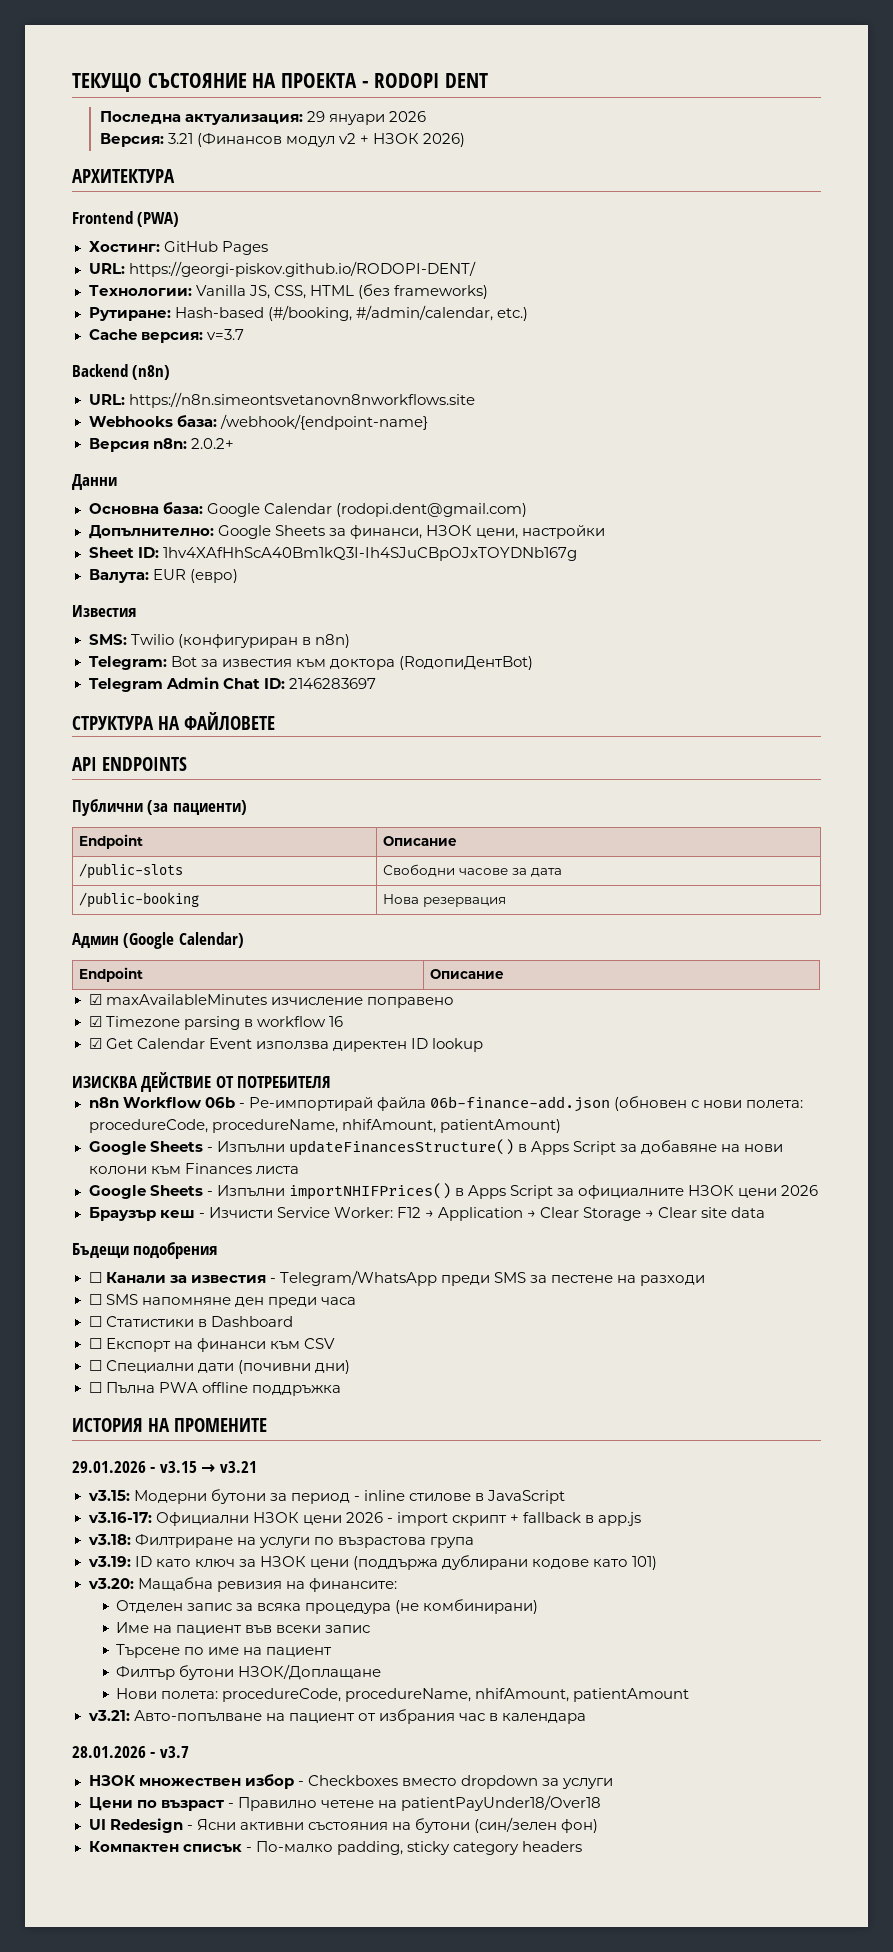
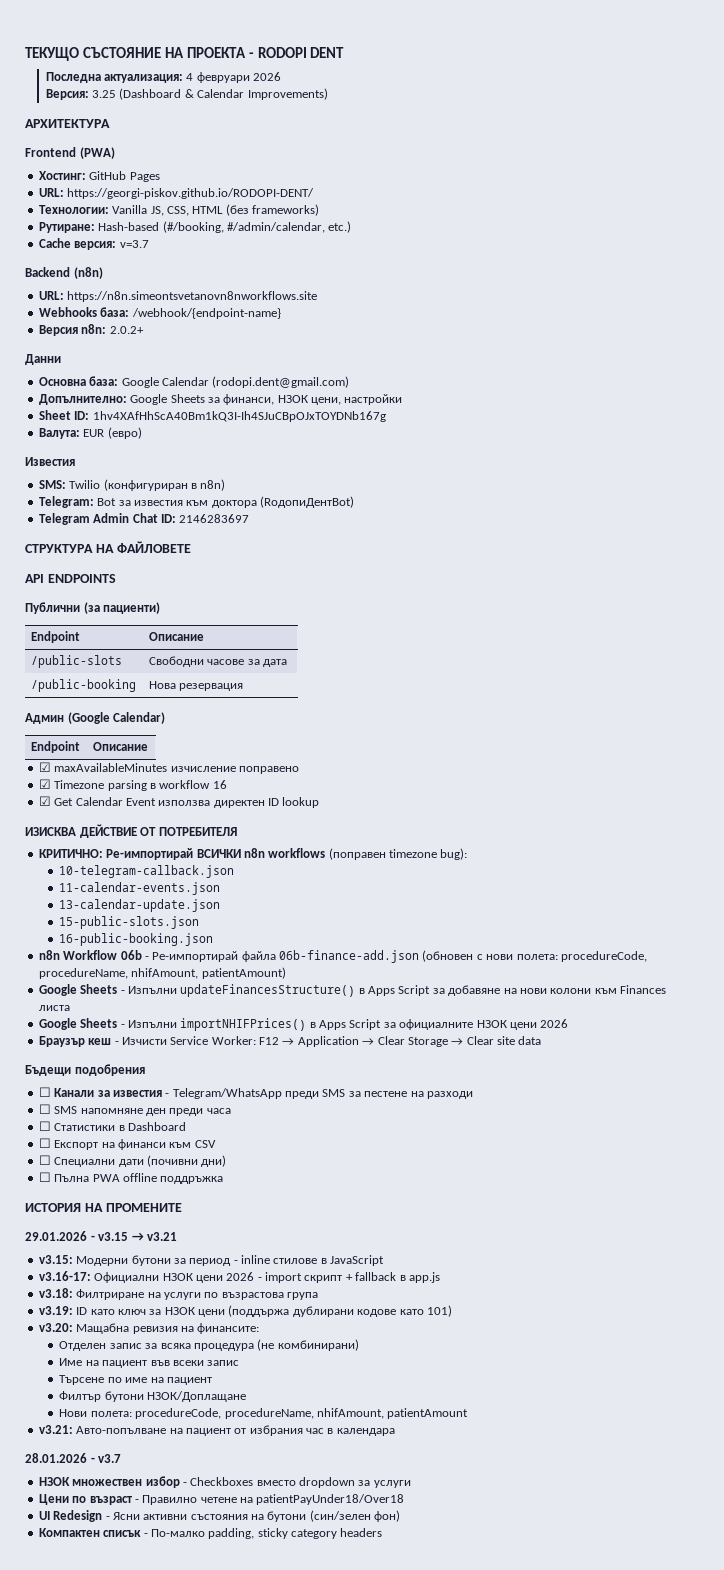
- Последна актуализация: 29 януари 2026
+ Последна актуализация: 4 февруари 2026
- Версия: 3.21 (Финансов модул v2 + НЗОК 2026)
+ Версия: 3.25 (Dashboard & Calendar Improvements)
+ КРИТИЧНО: Ре-импортирай ВСИЧКИ n8n workflows (поправен timezone bug):
+ 10-telegram-callback.json
+ 11-calendar-events.json
+ 13-calendar-update.json
+ 15-public-slots.json
+ 16-public-booking.json

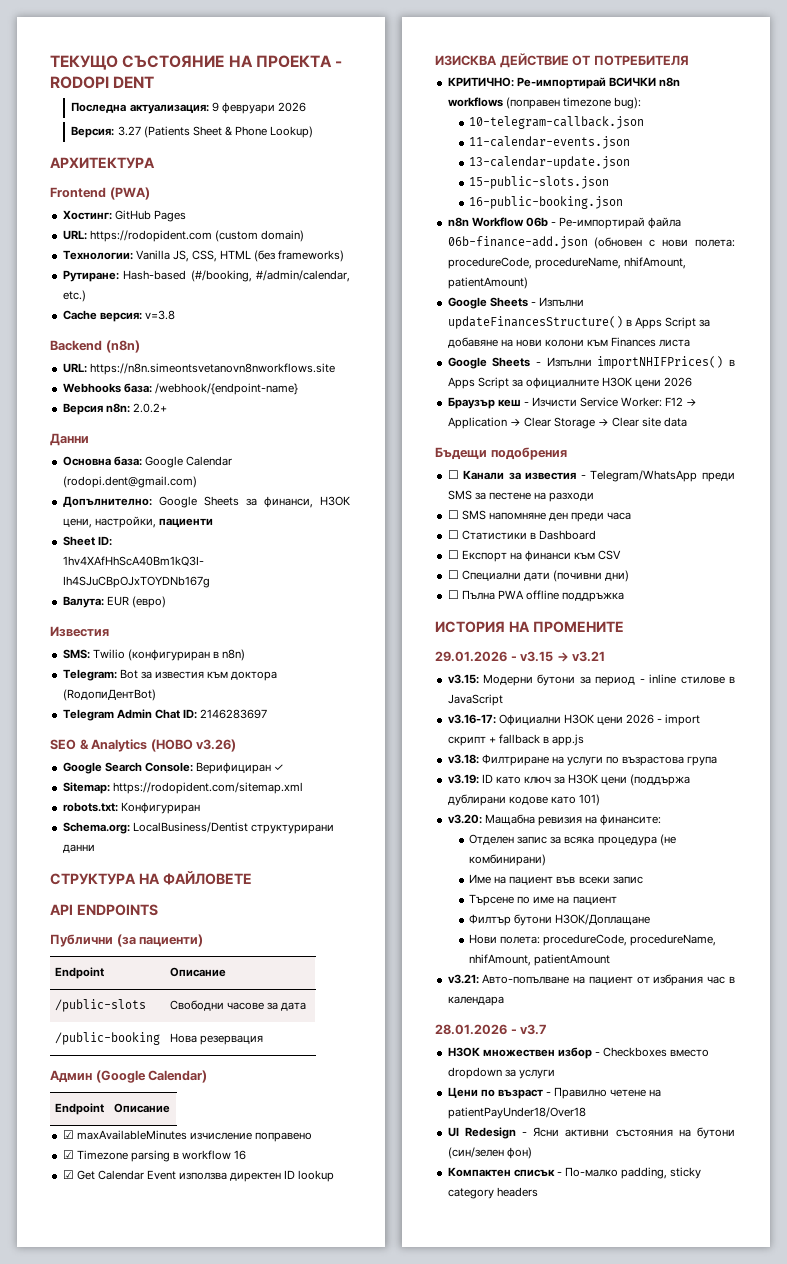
- Последна актуализация: 4 февруари 2026
+ Последна актуализация: 9 февруари 2026
- Версия: 3.25 (Dashboard & Calendar Improvements)
+ Версия: 3.27 (Patients Sheet & Phone Lookup)
- URL: https://georgi-piskov.github.io/RODOPI-DENT/
+ URL: https://rodopident.com (custom domain)
- Cache версия: v=3.7
+ Cache версия: v=3.8
- Допълнително: Google Sheets за финанси, НЗОК цени, настройки
+ Допълнително: Google Sheets за финанси, НЗОК цени, настройки, пациенти
+ SEO & Analytics (НОВО v3.26)
+ Google Search Console: Верифициран ✓
+ Sitemap: https://rodopident.com/sitemap.xml
+ robots.txt: Конфигуриран
+ Schema.org: LocalBusiness/Dentist структурирани данни

